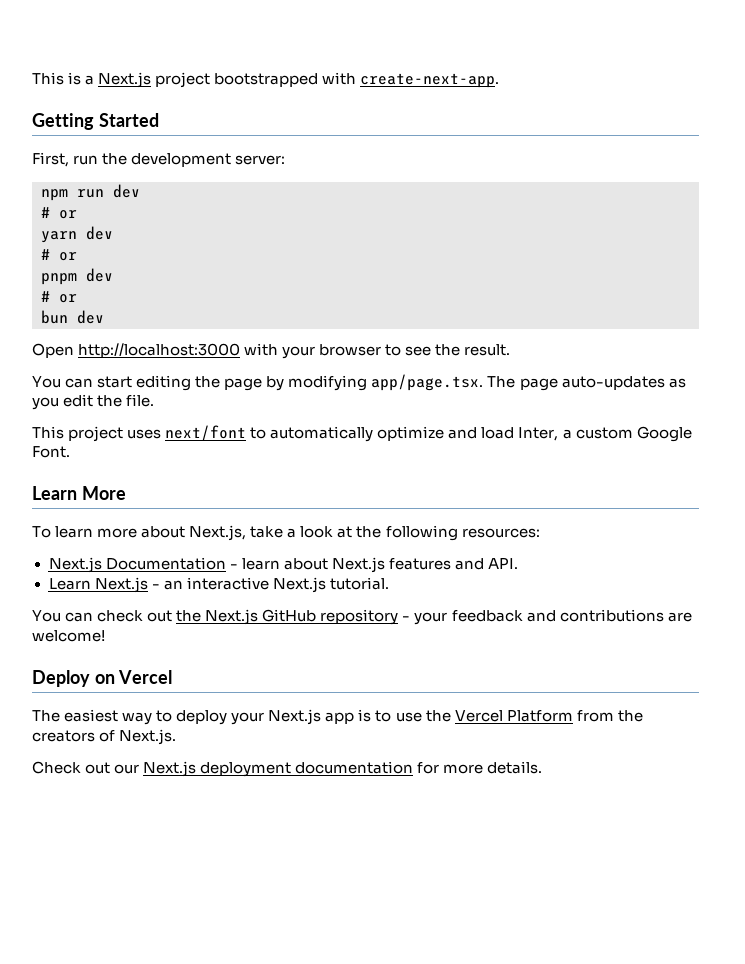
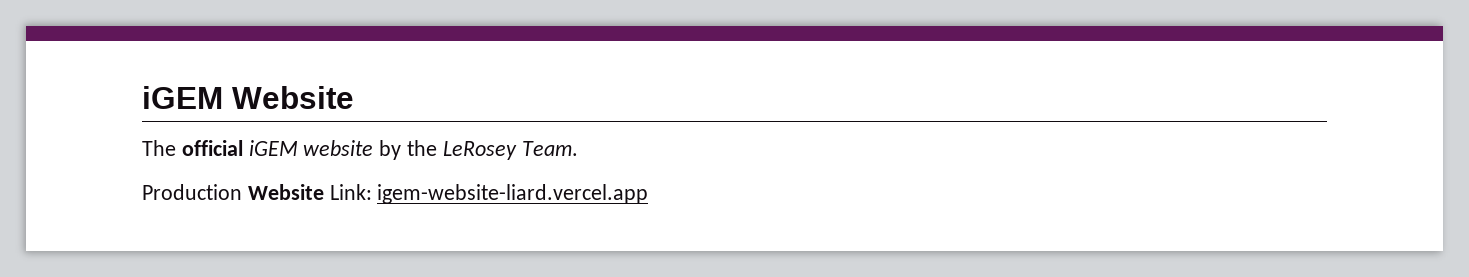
- This is a Next.js project bootstrapped with create-next-app.
- Getting Started
- First, run the development server:
- npm run dev
- # or
- yarn dev
- # or
- pnpm dev
- # or
- bun dev
- Open http://localhost:3000 with your browser to see the result.
- You can start editing the page by modifying app/page.tsx. The page auto-updates as you edit the file.
- This project uses next/font to automatically optimize and load Inter, a custom Google Font.
- Learn More
- To learn more about Next.js, take a look at the following resources:
- Next.js Documentation - learn about Next.js features and API.
- Learn Next.js - an interactive Next.js tutorial.
- You can check out the Next.js GitHub repository - your feedback and contributions are welcome!
- Deploy on Vercel
- The easiest way to deploy your Next.js app is to use the Vercel Platform from the creators of Next.js.
- Check out our Next.js deployment documentation for more details.
+ iGEM Website
+ The official iGEM website by the LeRosey Team.
+ Production Website Link: igem-website-liard.vercel.app

